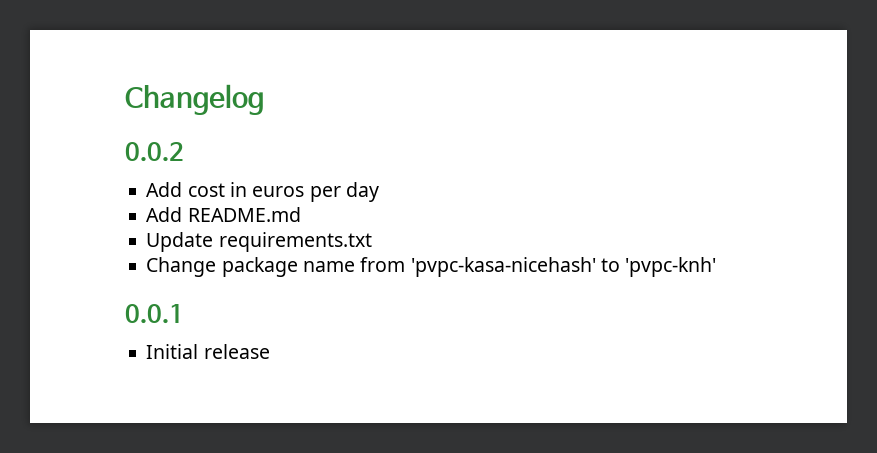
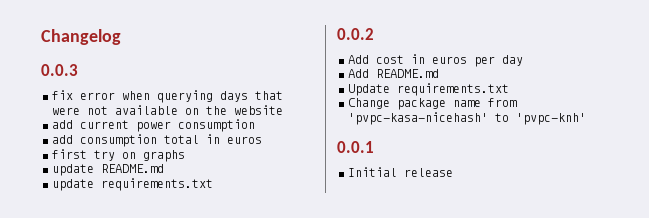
+ 0.0.3
+ fix error when querying days that were not available on the website
+ add current power consumption
+ add consumption total in euros
+ first try on graphs
+ update README.md
+ update requirements.txt

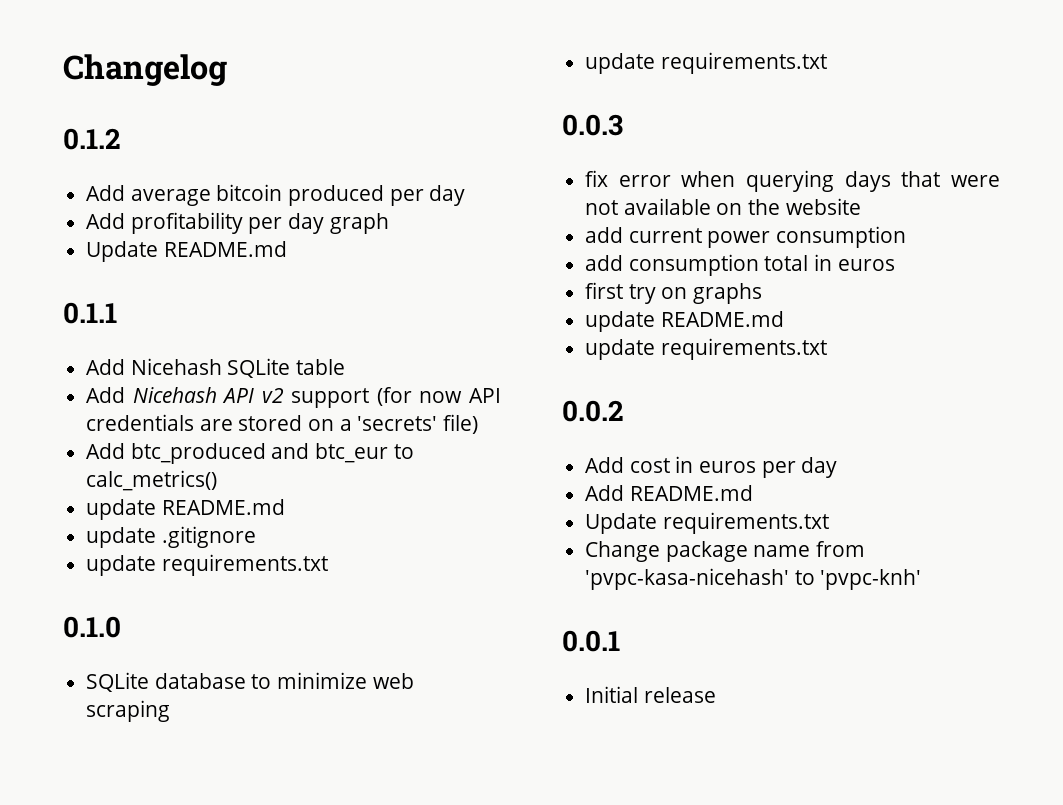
+ 0.1.2
+ Add average bitcoin produced per day
+ Add profitability per day graph
+ Update README.md
+ 0.1.1
+ Add Nicehash SQLite table
+ Add Nicehash API v2 support (for now API credentials are stored on a 'secrets' file)
+ Add btc_produced and btc_eur to calc_metrics()
+ update README.md
+ update .gitignore
+ update requirements.txt
+ 0.1.0
+ SQLite database to minimize web scraping
+ update requirements.txt

